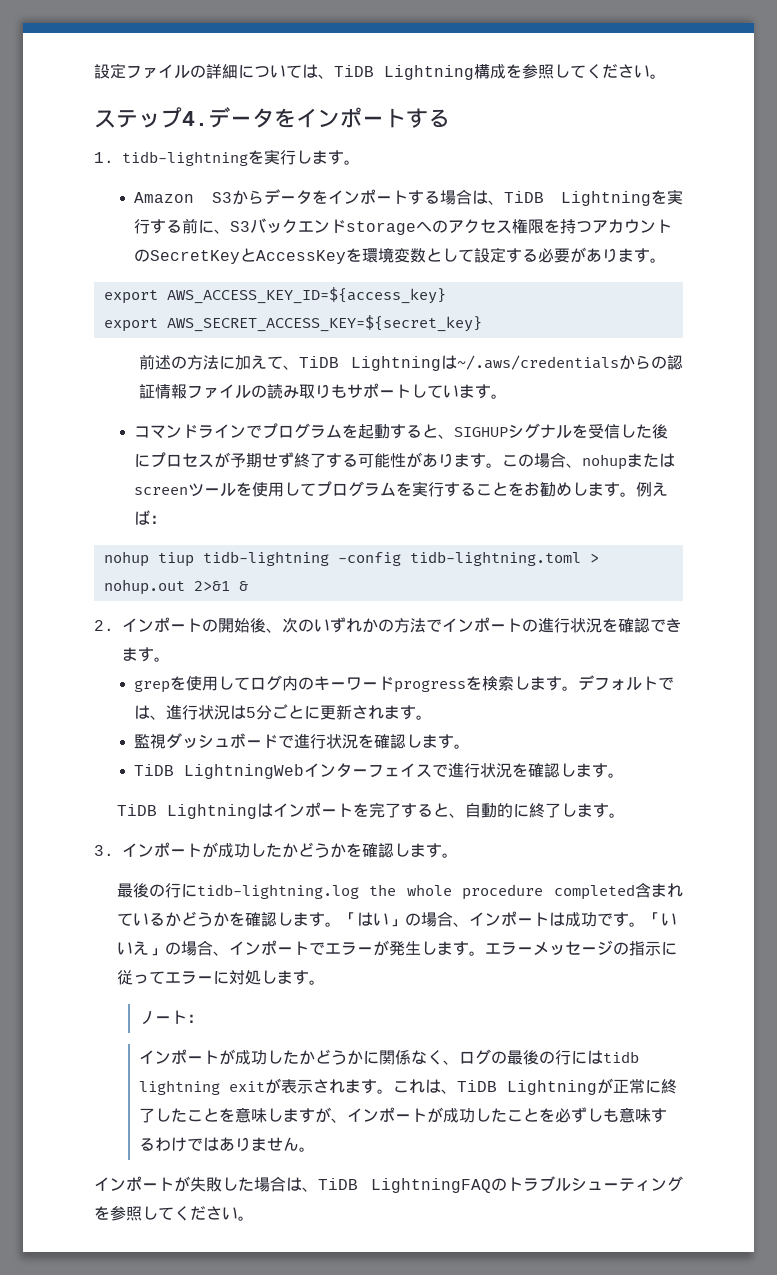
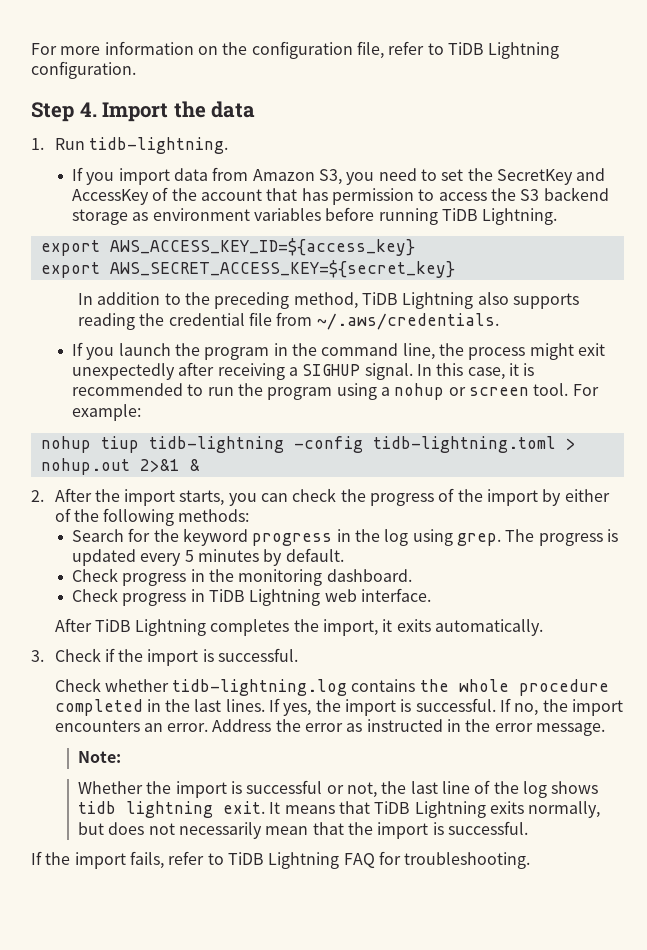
- 設定ファイルの詳細については、TiDB Lightning構成を参照してください。
- ステップ4.データをインポートする
- 1. tidb-lightningを実行します。
- Amazon S3からデータをインポートする場合は、TiDB Lightningを実行する前に、S3バックエンドstorageへのアクセス権限を持つアカウントのSecretKeyとAccessKeyを環境変数として設定する必要があります。
+ For more information on the configuration file, refer to TiDB Lightning configuration.
+ Step 4. Import the data
+ 1. Run tidb-lightning.
+ If you import data from Amazon S3, you need to set the SecretKey and AccessKey of the account that has permission to access the S3 backend storage as environment variables before running TiDB Lightning.
  export AWS_ACCESS_KEY_ID=${access_key}
  export AWS_SECRET_ACCESS_KEY=${secret_key}
- 前述の方法に加えて、TiDB Lightningは~/.aws/credentialsからの認証情報ファイルの読み取りもサポートしています。
- コマンドラインでプログラムを起動すると、SIGHUPシグナルを受信した後にプロセスが予期せず終了する可能性があります。この場合、nohupまたはscreenツールを使用してプログラムを実行することをお勧めします。例えば：
+ In addition to the preceding method, TiDB Lightning also supports reading the credential file from ~/.aws/credentials.
+ If you launch the program in the command line, the process might exit unexpectedly after receiving a SIGHUP signal. In this case, it is recommended to run the program using a nohup or screen tool. For example:
- 2.インポートの開始後、次のいずれかの方法でインポートの進行状況を確認できます。
- grepを使用してログ内のキーワードprogressを検索します。デフォルトでは、進行状況は5分ごとに更新されます。
- 監視ダッシュボードで進行状況を確認します。
- TiDB LightningWebインターフェイスで進行状況を確認します。
- TiDB Lightningはインポートを完了すると、自動的に終了します。
- 3.インポートが成功したかどうかを確認します。
- 最後の行にtidb-lightning.log the whole procedure completed含まれているかどうかを確認します。「はい」の場合、インポートは成功です。「いいえ」の場合、インポートでエラーが発生します。エラーメッセージの指示に従ってエラーに対処します。
- ノート：
- インポートが成功したかどうかに関係なく、ログの最後の行にはtidb lightning exitが表示されます。これは、TiDB Lightningが正常に終了したことを意味しますが、インポートが成功したことを必ずしも意味するわけではありません。
- インポートが失敗した場合は、TiDB LightningFAQのトラブルシューティングを参照してください。
+ 2. After the import starts, you can check the progress of the import by either of the following methods:
+ Search for the keyword progress in the log using grep. The progress is updated every 5 minutes by default.
+ Check progress in the monitoring dashboard.
+ Check progress in TiDB Lightning web interface.
+ After TiDB Lightning completes the import, it exits automatically.
+ 3. Check if the import is successful.
+ Check whether tidb-lightning.log contains the whole procedure completed in the last lines. If yes, the import is successful. If no, the import encounters an error. Address the error as instructed in the error message.
+ Note:
+ Whether the import is successful or not, the last line of the log shows tidb lightning exit. It means that TiDB Lightning exits normally, but does not necessarily mean that the import is successful.
+ If the import fails, refer to TiDB Lightning FAQ for troubleshooting.

